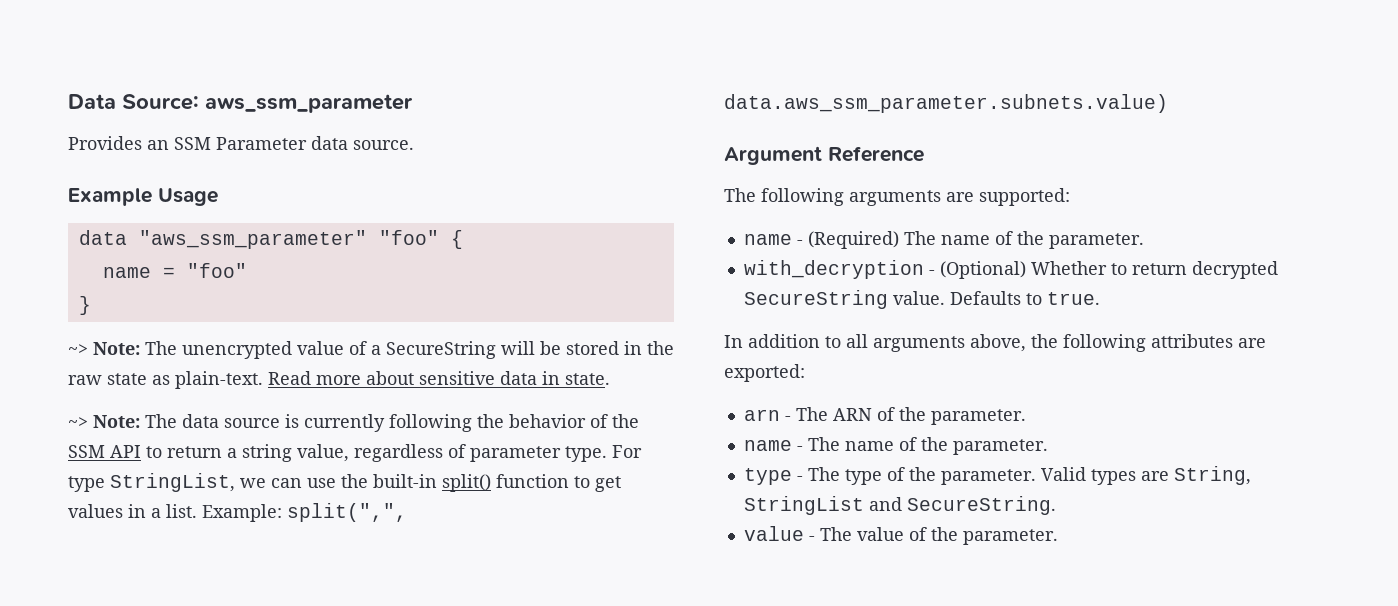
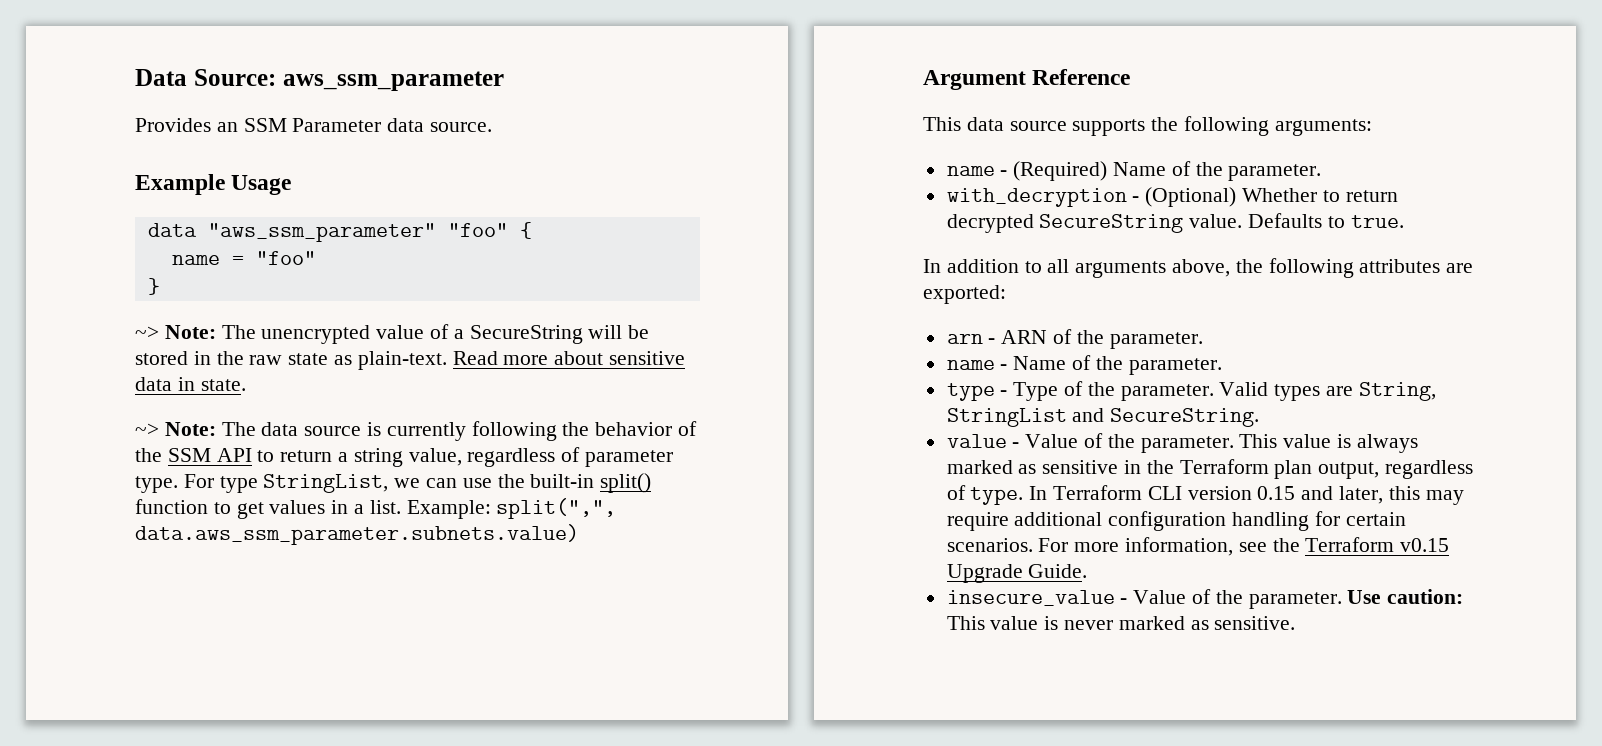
- The following arguments are supported:
+ This data source supports the following arguments:
- name - (Required) The name of the parameter.
+ name - (Required) Name of the parameter.
- arn - The ARN of the parameter.
+ arn - ARN of the parameter.
- name - The name of the parameter.
+ name - Name of the parameter.
- type - The type of the parameter.
+ type - Type of the parameter.
- value - The value of the parameter.
+ value - Value of the parameter. This value is always marked as sensitive in the Terraform plan output, regardless of type. In Terraform CLI version 0.15 and later, this may require additional configuration handling for certain scenarios. For more information, see the Terraform v0.15 Upgrade Guide.
+ insecure_value - Value of the parameter. Use caution: This value is never marked as sensitive.

